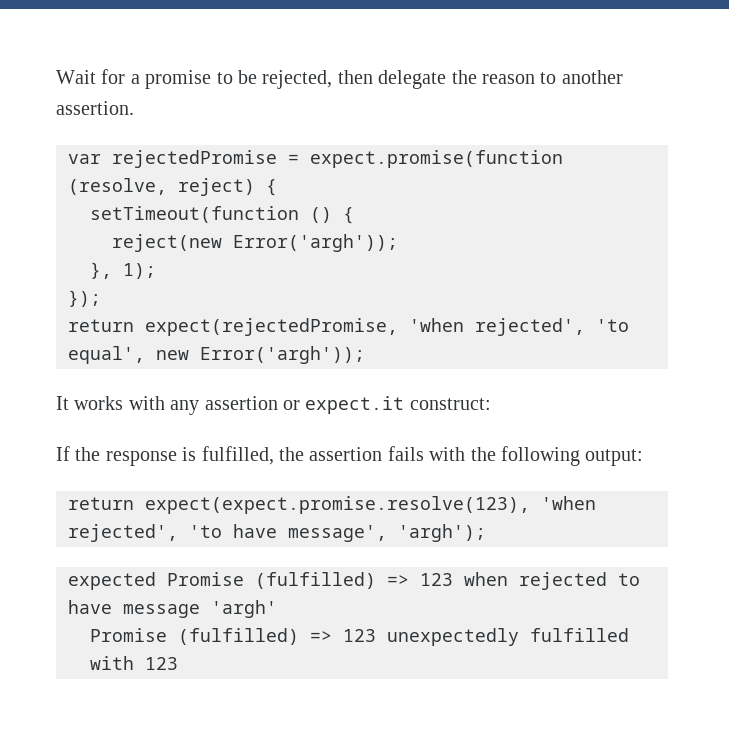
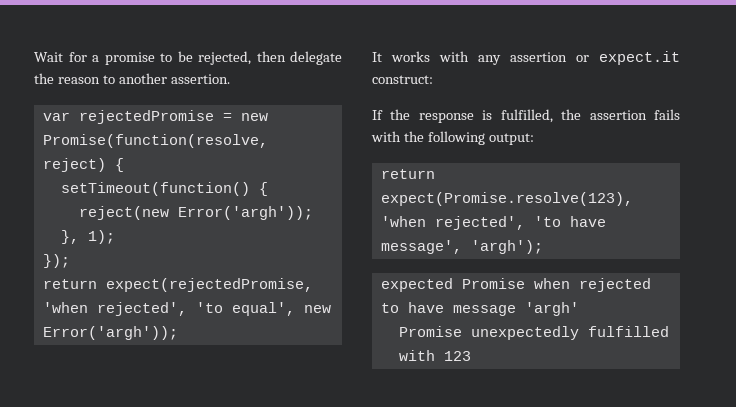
- var rejectedPromise = expect.promise(function (resolve, reject) {
+ var rejectedPromise = new Promise(function(resolve, reject) {
- setTimeout(function () {
+ setTimeout(function() {
- return expect(expect.promise.resolve(123), 'when rejected', 'to have message', 'argh');
+ return expect(Promise.resolve(123), 'when rejected', 'to have message', 'argh');
- expected Promise (fulfilled) => 123 when rejected to have message 'argh'
+ expected Promise when rejected to have message 'argh'
- Promise (fulfilled) => 123 unexpectedly fulfilled with 123
+ Promise unexpectedly fulfilled with 123

